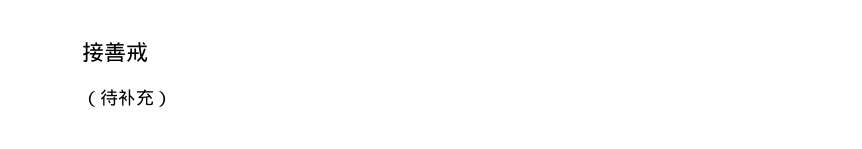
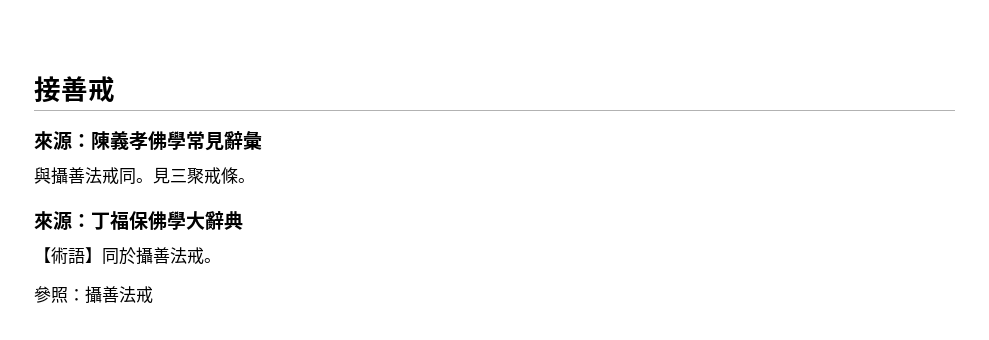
- （待补充）
+ 來源：陳義孝佛學常見辭彙
+ 與攝善法戒同。見三聚戒條。
+ 來源：丁福保佛學大辭典
+ 【術語】同於攝善法戒。
+ 參照：攝善法戒

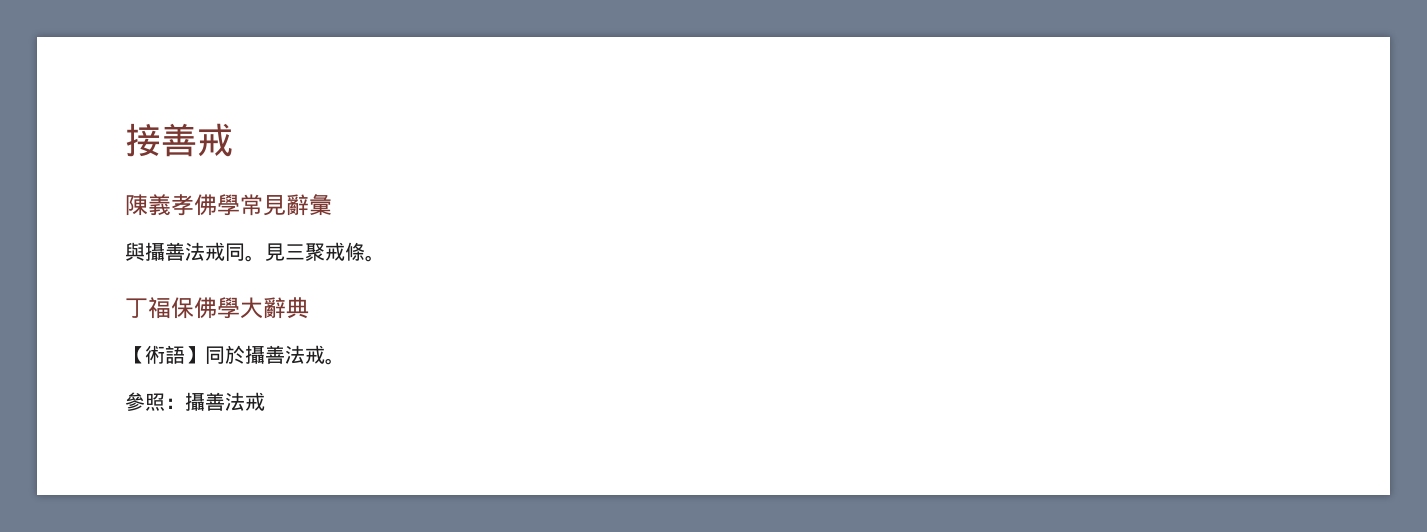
- 來源：陳義孝佛學常見辭彙
+ 陳義孝佛學常見辭彙
- 來源：丁福保佛學大辭典
+ 丁福保佛學大辭典

